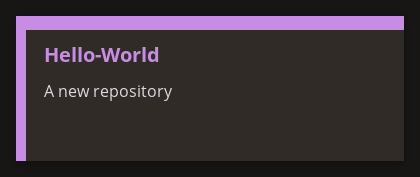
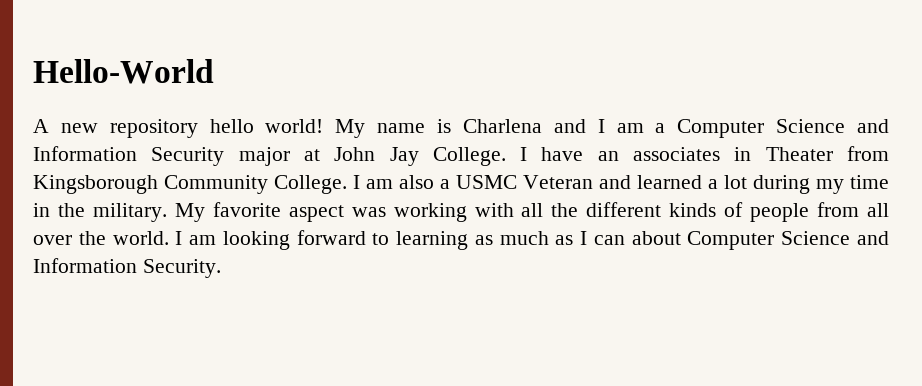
- A new repository
+ A new repository hello world! My name is Charlena and I am a Computer Science and Information Security major at John Jay College. I have an associates in Theater from Kingsborough Community College. I am also a USMC Veteran and learned a lot during my time in the military. My favorite aspect was working with all the different kinds of people from all over the world. I am looking forward to learning as much as I can about Computer Science and Information Security.

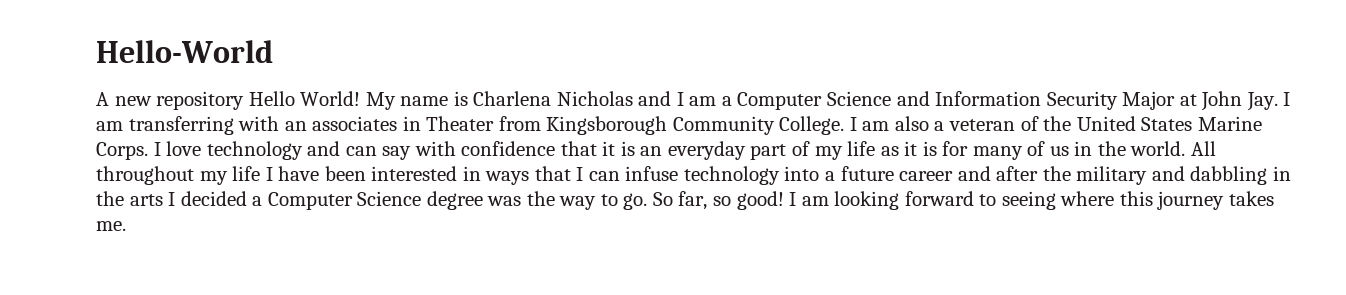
- A new repository hello world!
+ A new repository Hello World!
- My name is Charlena and I am a Computer Science and Information Security major at John Jay College. I have an associates in Theater from Kingsborough Community College.
+ My name is Charlena Nicholas and I am a Computer Science and Information Security Major at John Jay. I am transferring with an associates in Theater from Kingsborough Community College.
- I am also a USMC Veteran and learned a lot during my time in the military. My favorite aspect was working with all the different kinds of people from all over the world.
+ I am also a veteran of the United States Marine Corps. I love technology and can say with confidence that it is an everyday part of my life as it is for many of us in the world. All throughout my life I have been interested in ways that I can infuse technology into a future career and after the military and dabbling in the arts I decided a Computer Science degree was the way to go. So far, so good!
- I am looking forward to learning as much as I can about Computer Science and Information Security.
+ I am looking forward to seeing where this journey takes me.

